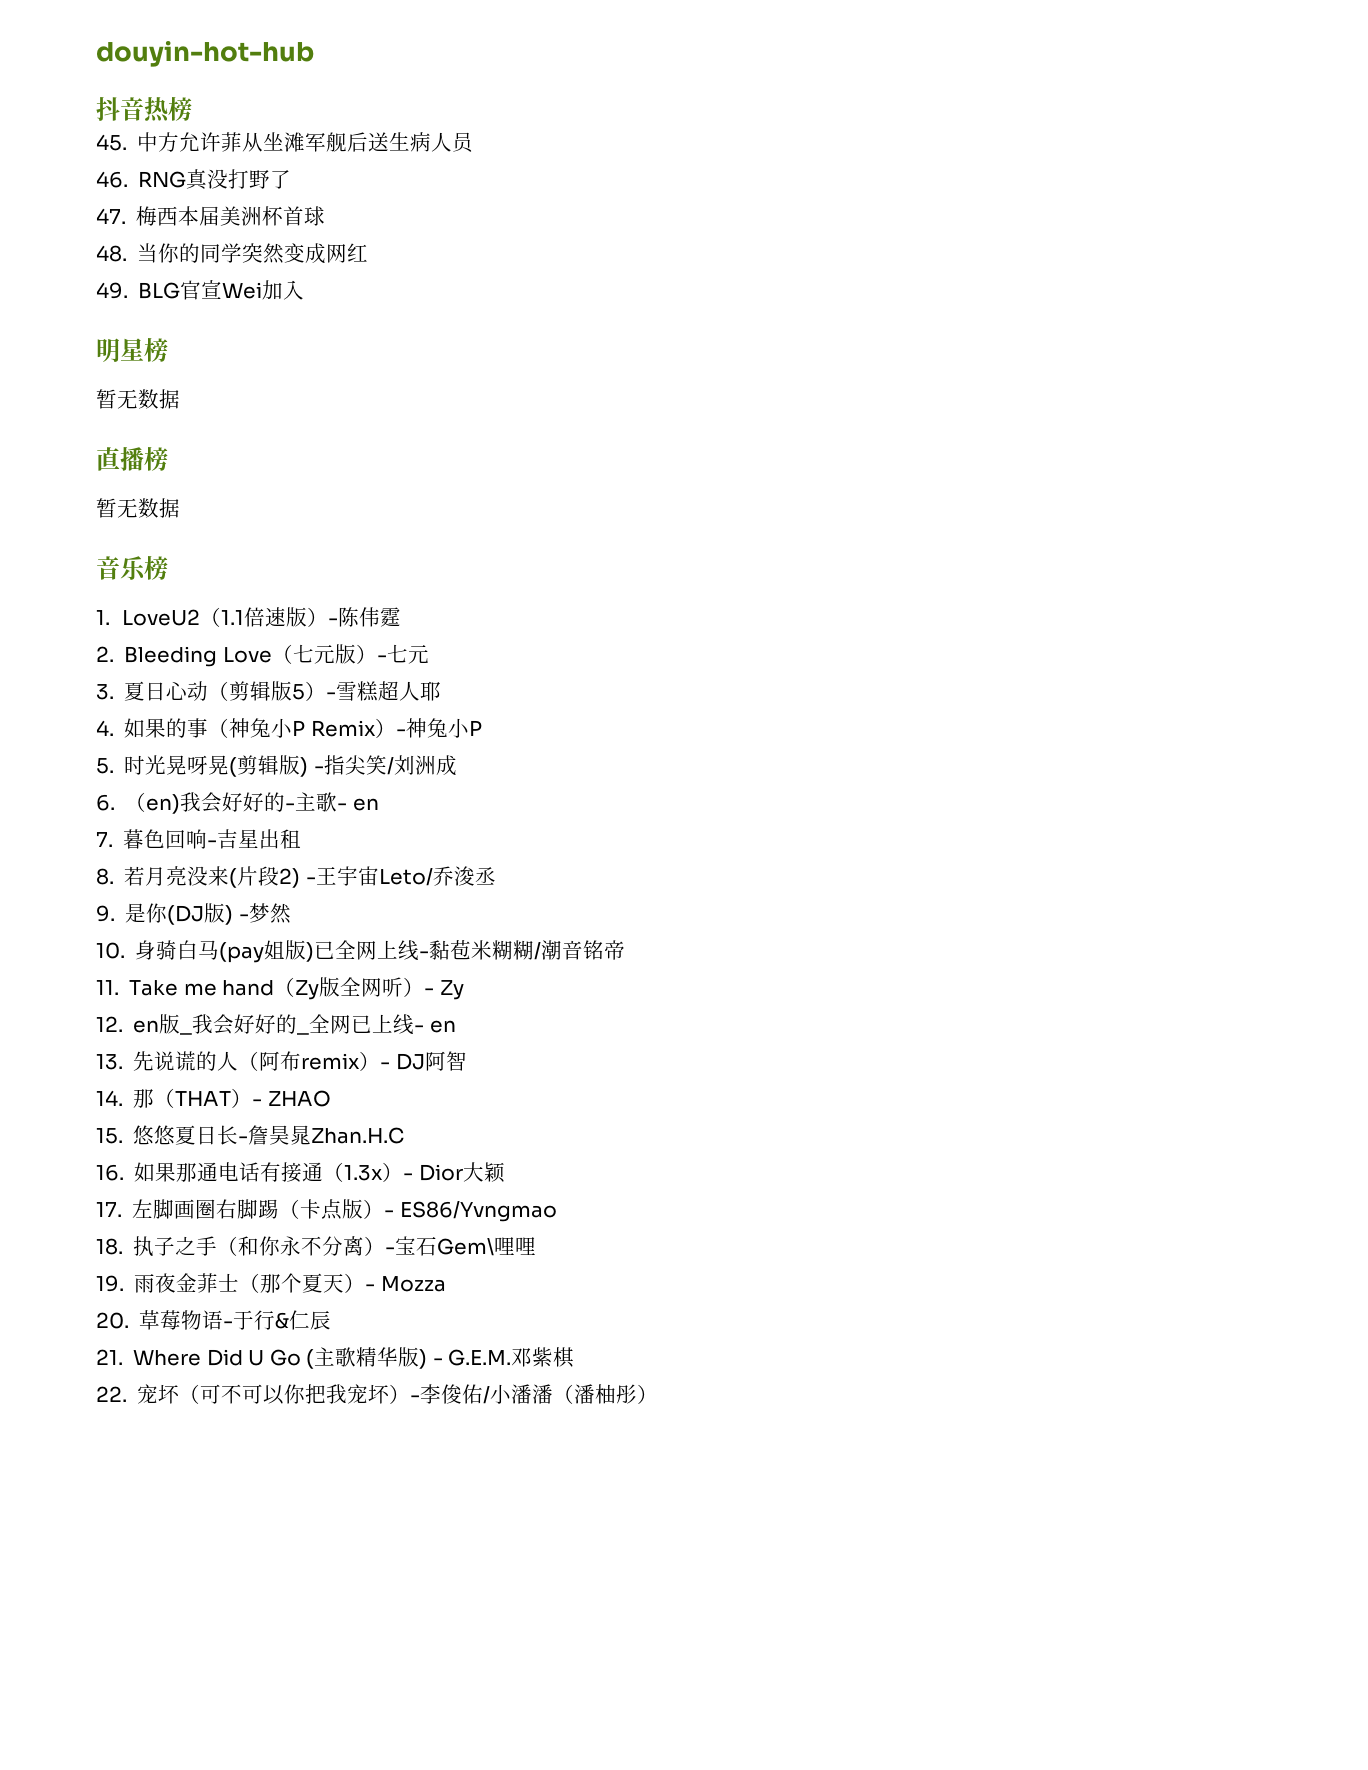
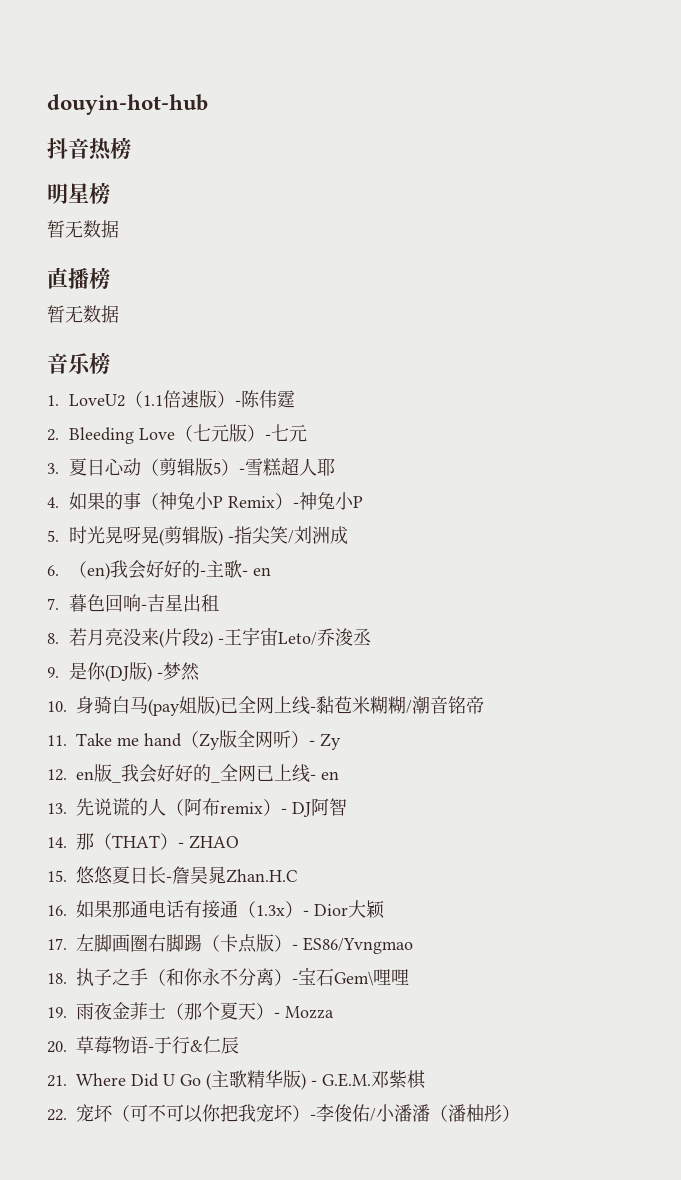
- 45.中方允许菲从坐滩军舰后送生病人员
- 46. RNG真没打野了
- 47.梅西本届美洲杯首球
- 48.当你的同学突然变成网红
- 49. BLG官宣Wei加入

